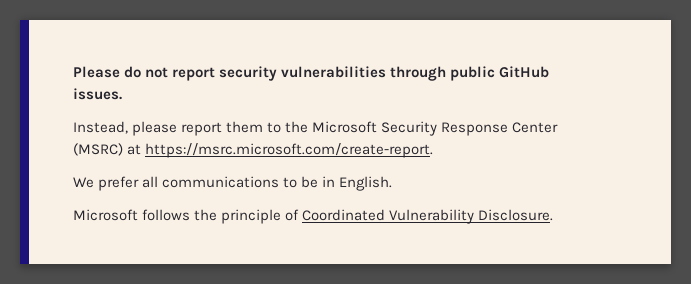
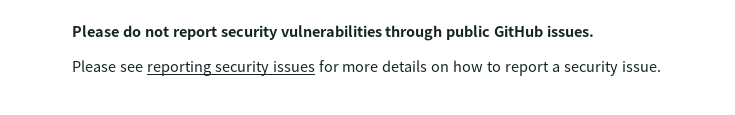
- Instead, please report them to the Microsoft Security Response Center (MSRC) at https://msrc.microsoft.com/create-report.
- We prefer all communications to be in English.
- Microsoft follows the principle of Coordinated Vulnerability Disclosure.
+ Please see reporting security issues for more details on how to report a security issue.

